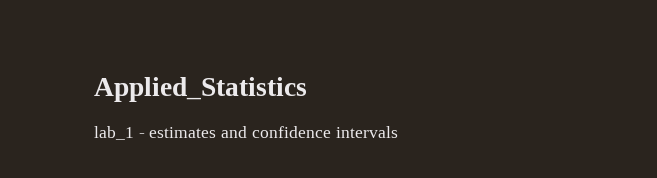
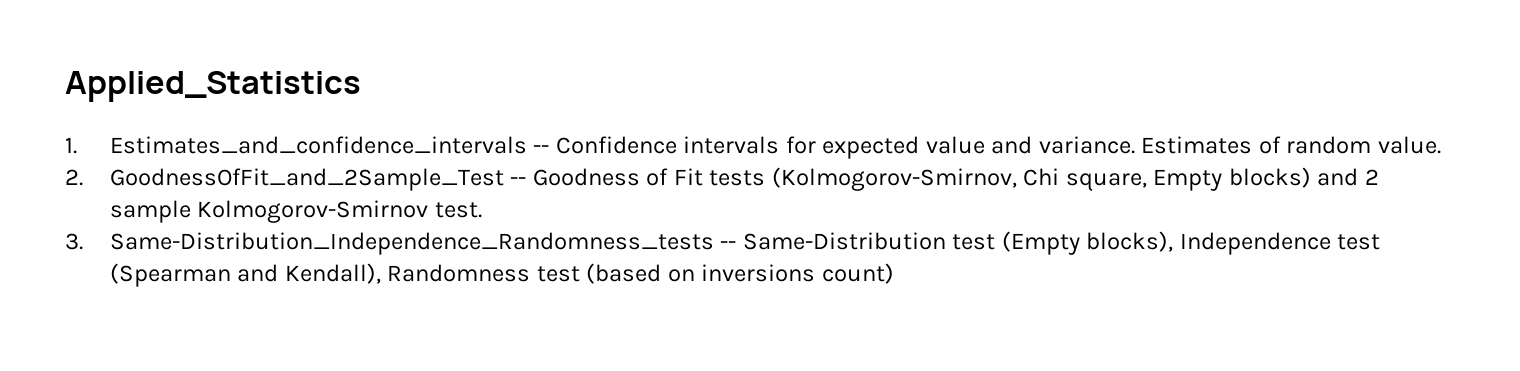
- lab_1 - estimates and confidence intervals
+ 1. Estimates_and_confidence_intervals -- Confidence intervals for expected value and variance. Estimates of random value.
+ 2. GoodnessOfFit_and_2Sample_Test -- Goodness of Fit tests (Kolmogorov-Smirnov, Chi square, Empty blocks) and 2 sample Kolmogorov-Smirnov test.
+ 3. Same-Distribution_Independence_Randomness_tests -- Same-Distribution test (Empty blocks), Independence test (Spearman and Kendall), Randomness test (based on inversions count)

